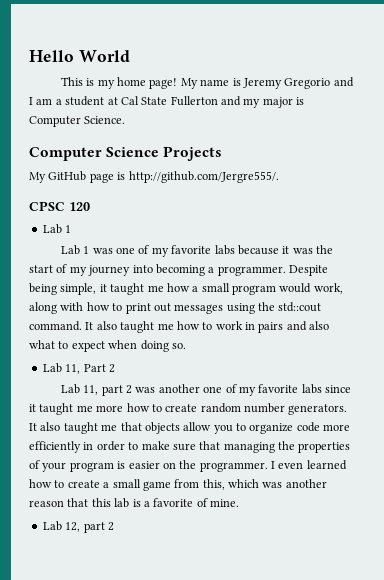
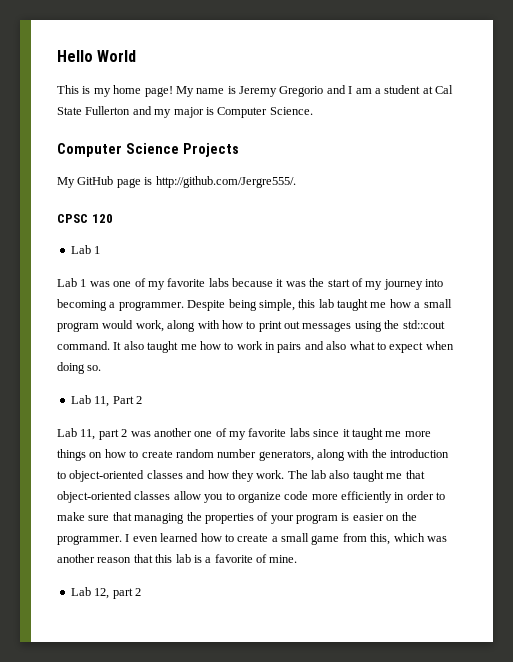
- Despite being simple, it taught me how a small program would work, along with how to print out messages using the std::cout command.
+ Despite being simple, this lab taught me how a small program would work, along with how to print out messages using the std::cout command.
- Lab 11, part 2 was another one of my favorite labs since it taught me more how to create random number generators. It also taught me that objects allow you to organize code more efficiently in order to make sure that managing the properties of your program is easier on the programmer.
+ Lab 11, part 2 was another one of my favorite labs since it taught me more things on how to create random number generators, along with the introduction to object-oriented classes and how they work. The lab also taught me that object-oriented classes allow you to organize code more efficiently in order to make sure that managing the properties of your program is easier on the programmer.

